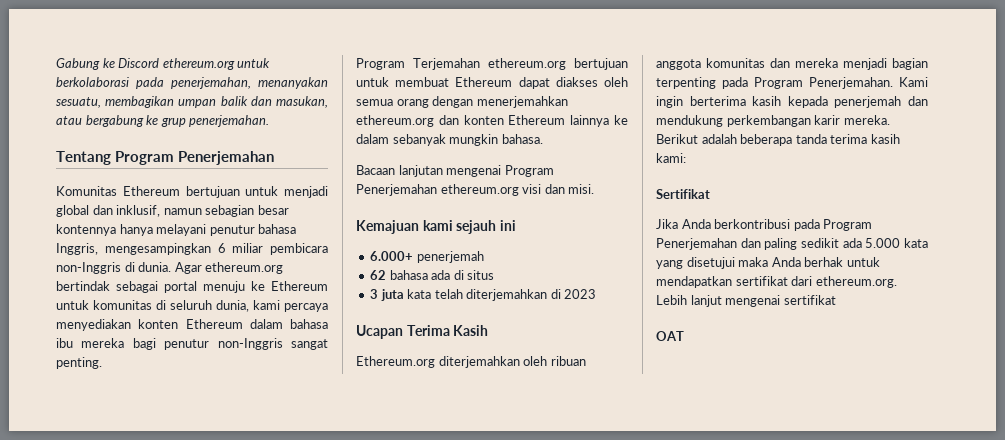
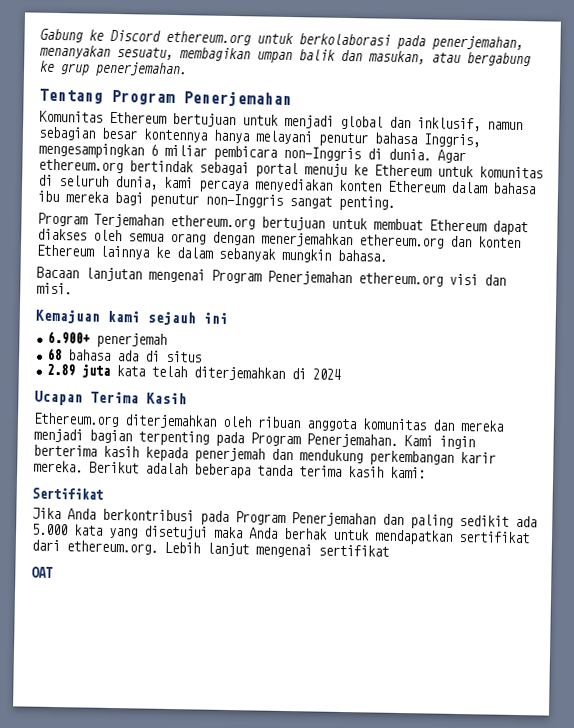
- 6.000+ penerjemah
+ 6.900+ penerjemah
- 62 bahasa ada di situs
+ 68 bahasa ada di situs
- 3 juta kata telah diterjemahkan di 2023
+ 2.89 juta kata telah diterjemahkan di 2024

